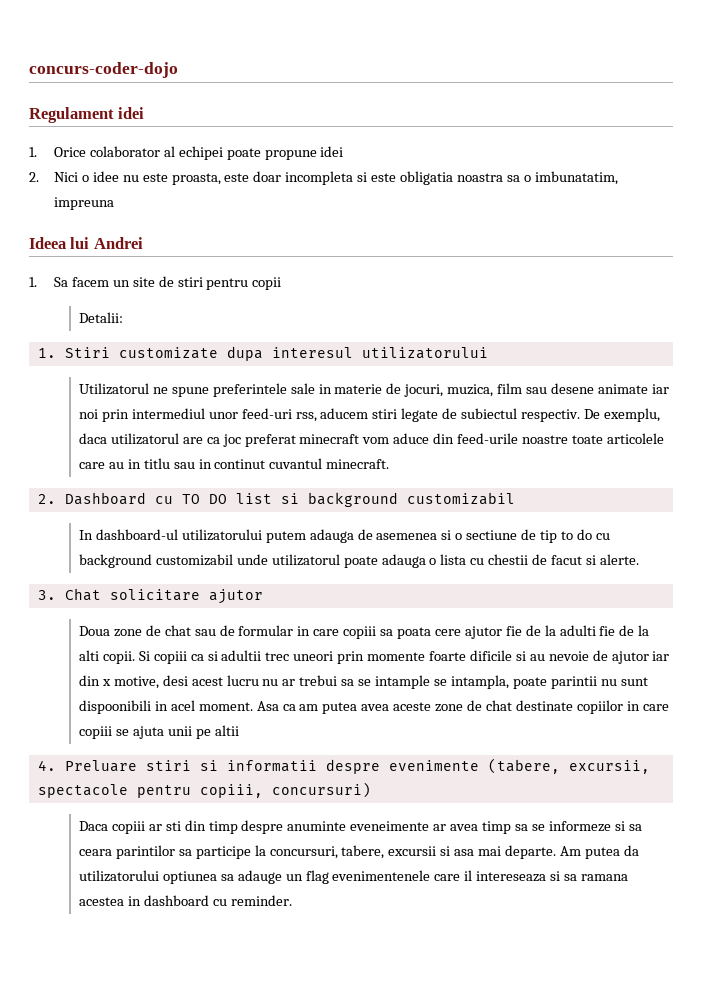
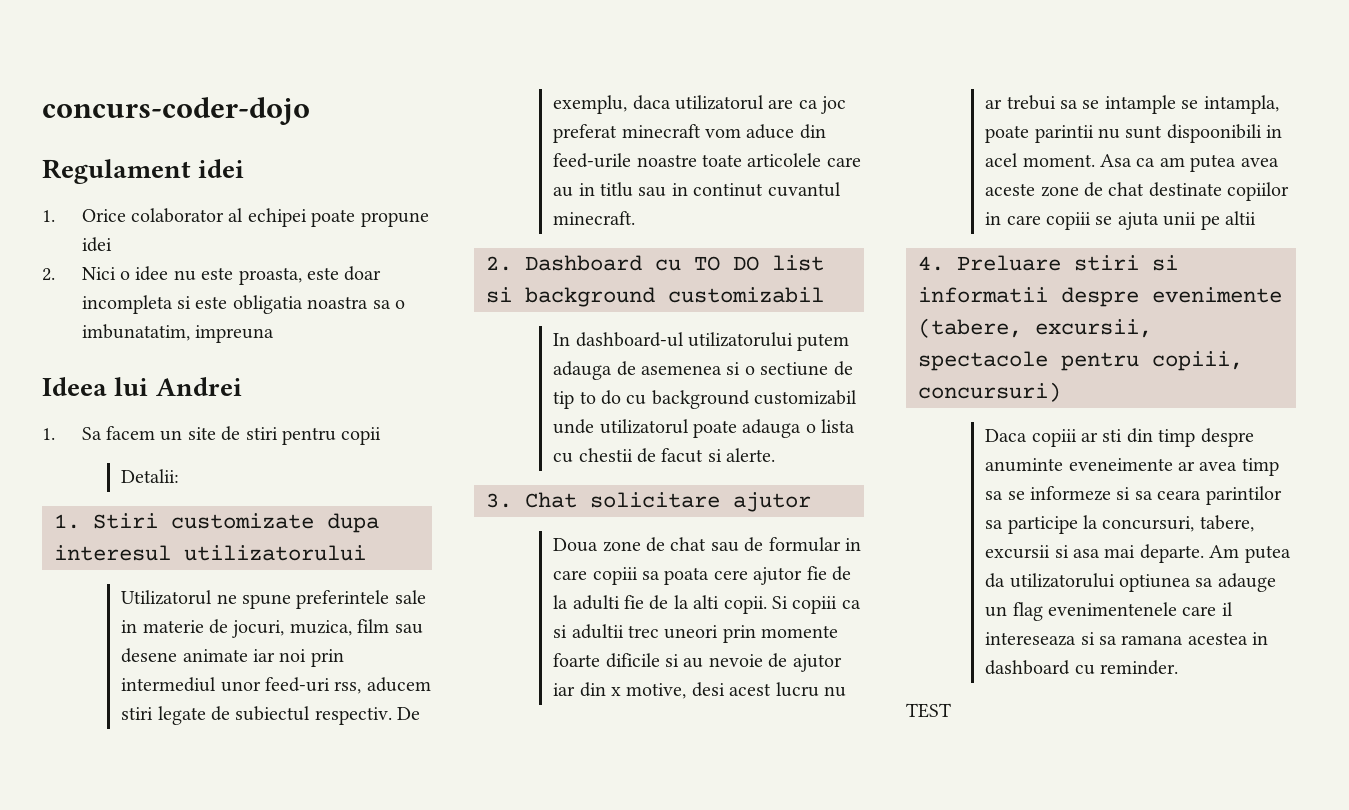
+ TEST

